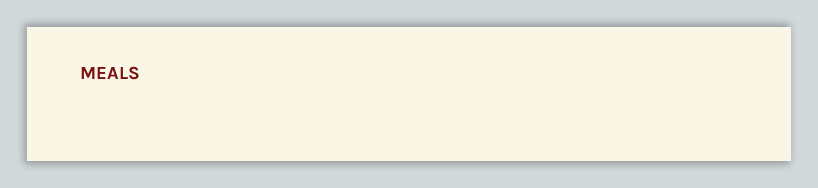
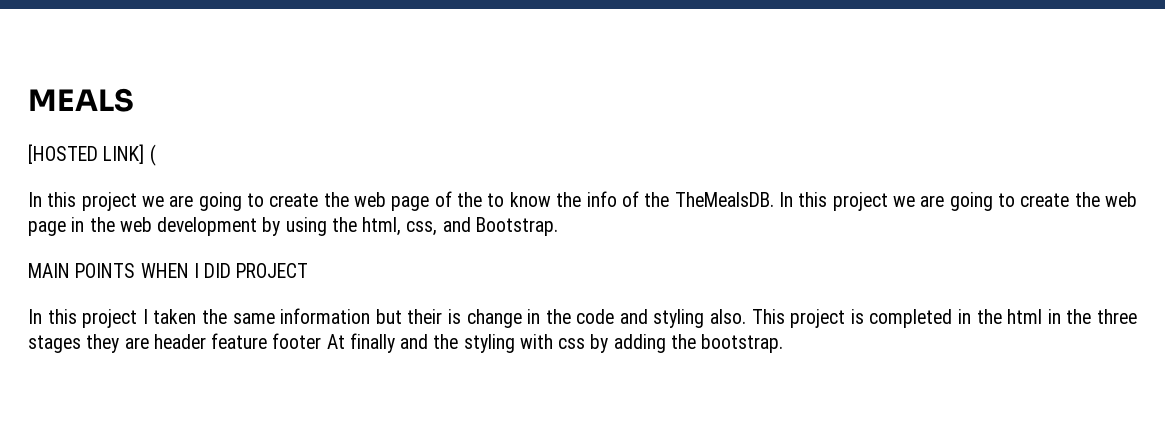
+ [HOSTED LINK] (
+ In this project we are going to create the web page of the to know the info of the TheMealsDB. In this project we are going to create the web page in the web development by using the html, css, and Bootstrap.
+ MAIN POINTS WHEN I DID PROJECT
+ In this project I taken the same information but their is change in the code and styling also. This project is completed in the html in the three stages they are header feature footer At finally and the styling with css by adding the bootstrap.

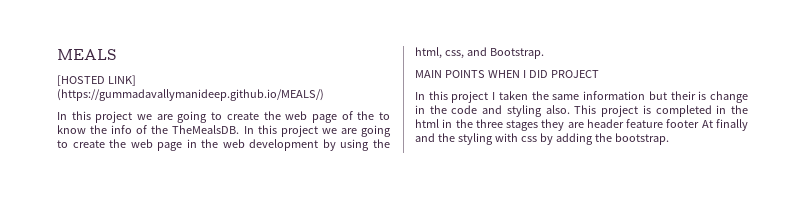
- [HOSTED LINK] (
+ [HOSTED LINK] (https://gummadavallymanideep.github.io/MEALS/)

